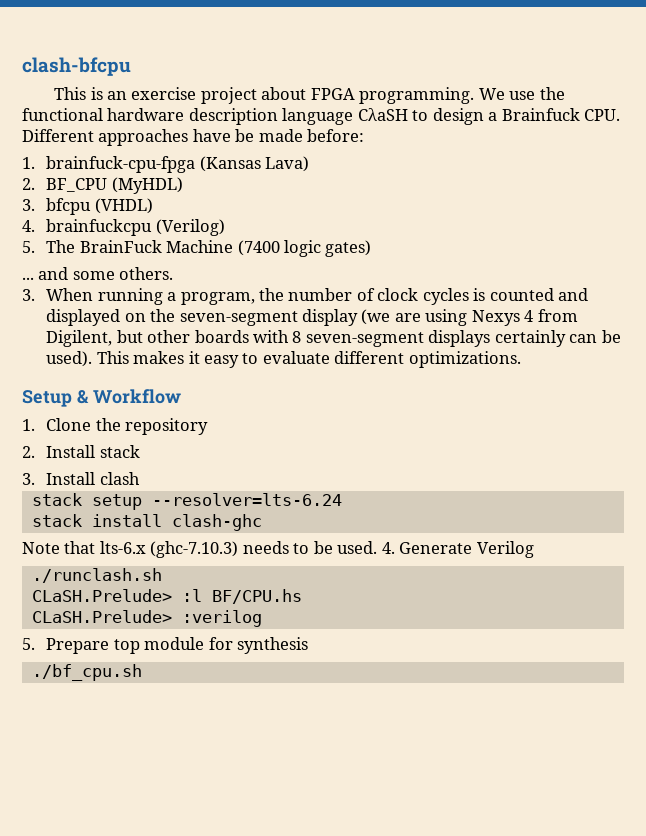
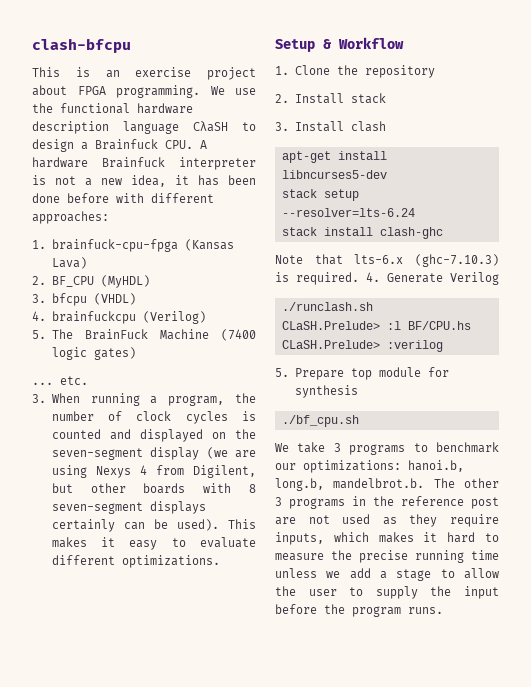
- We use the functional hardware description language CλaSH to design a Brainfuck CPU. Different approaches have be made before:
+ We use the functional hardware description language CλaSH to design a Brainfuck CPU. A hardware Brainfuck interpreter is not a new idea, it has been done before with different approaches:
- ... and some others.
+ ... etc.
+ apt-get install libncurses5-dev
- Note that lts-6.x (ghc-7.10.3) needs to be used.
+ Note that lts-6.x (ghc-7.10.3) is required.
+ We take 3 programs to benchmark our optimizations: hanoi.b, long.b, mandelbrot.b. The other 3 programs in the reference post are not used as they require inputs, which makes it hard to measure the precise running time unless we add a stage to allow the user to supply the input before the program runs.

